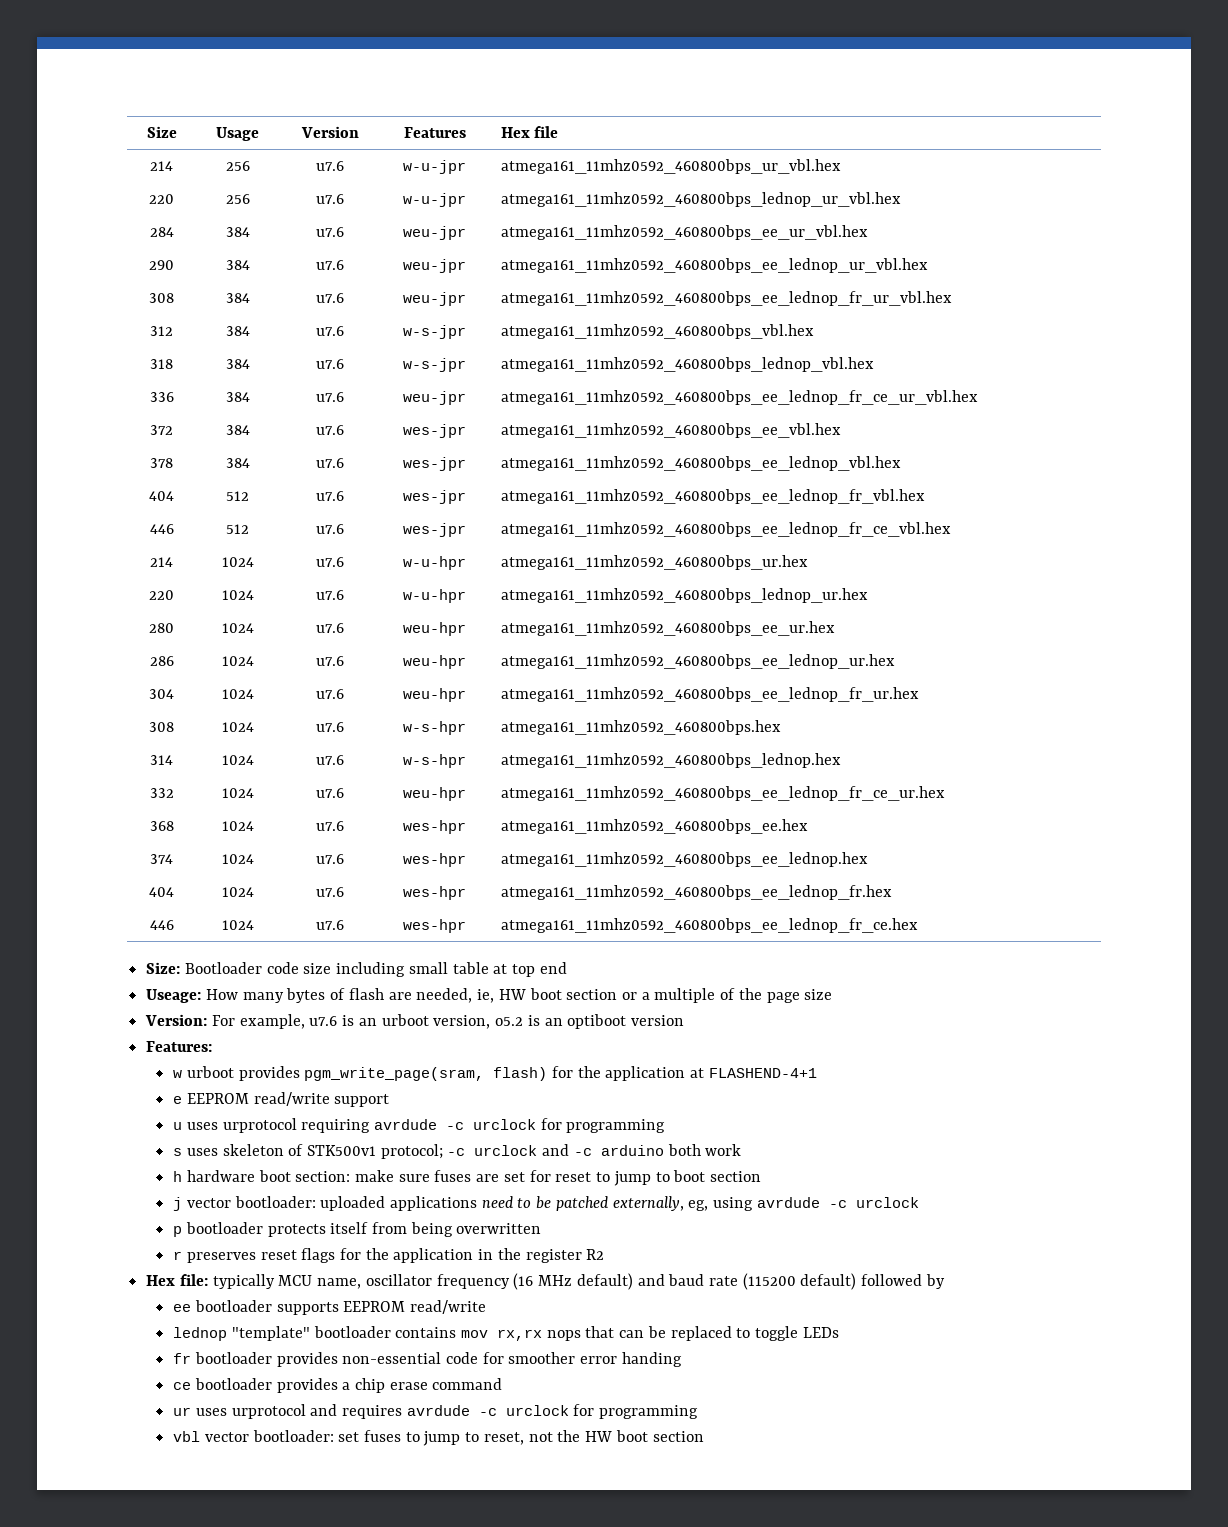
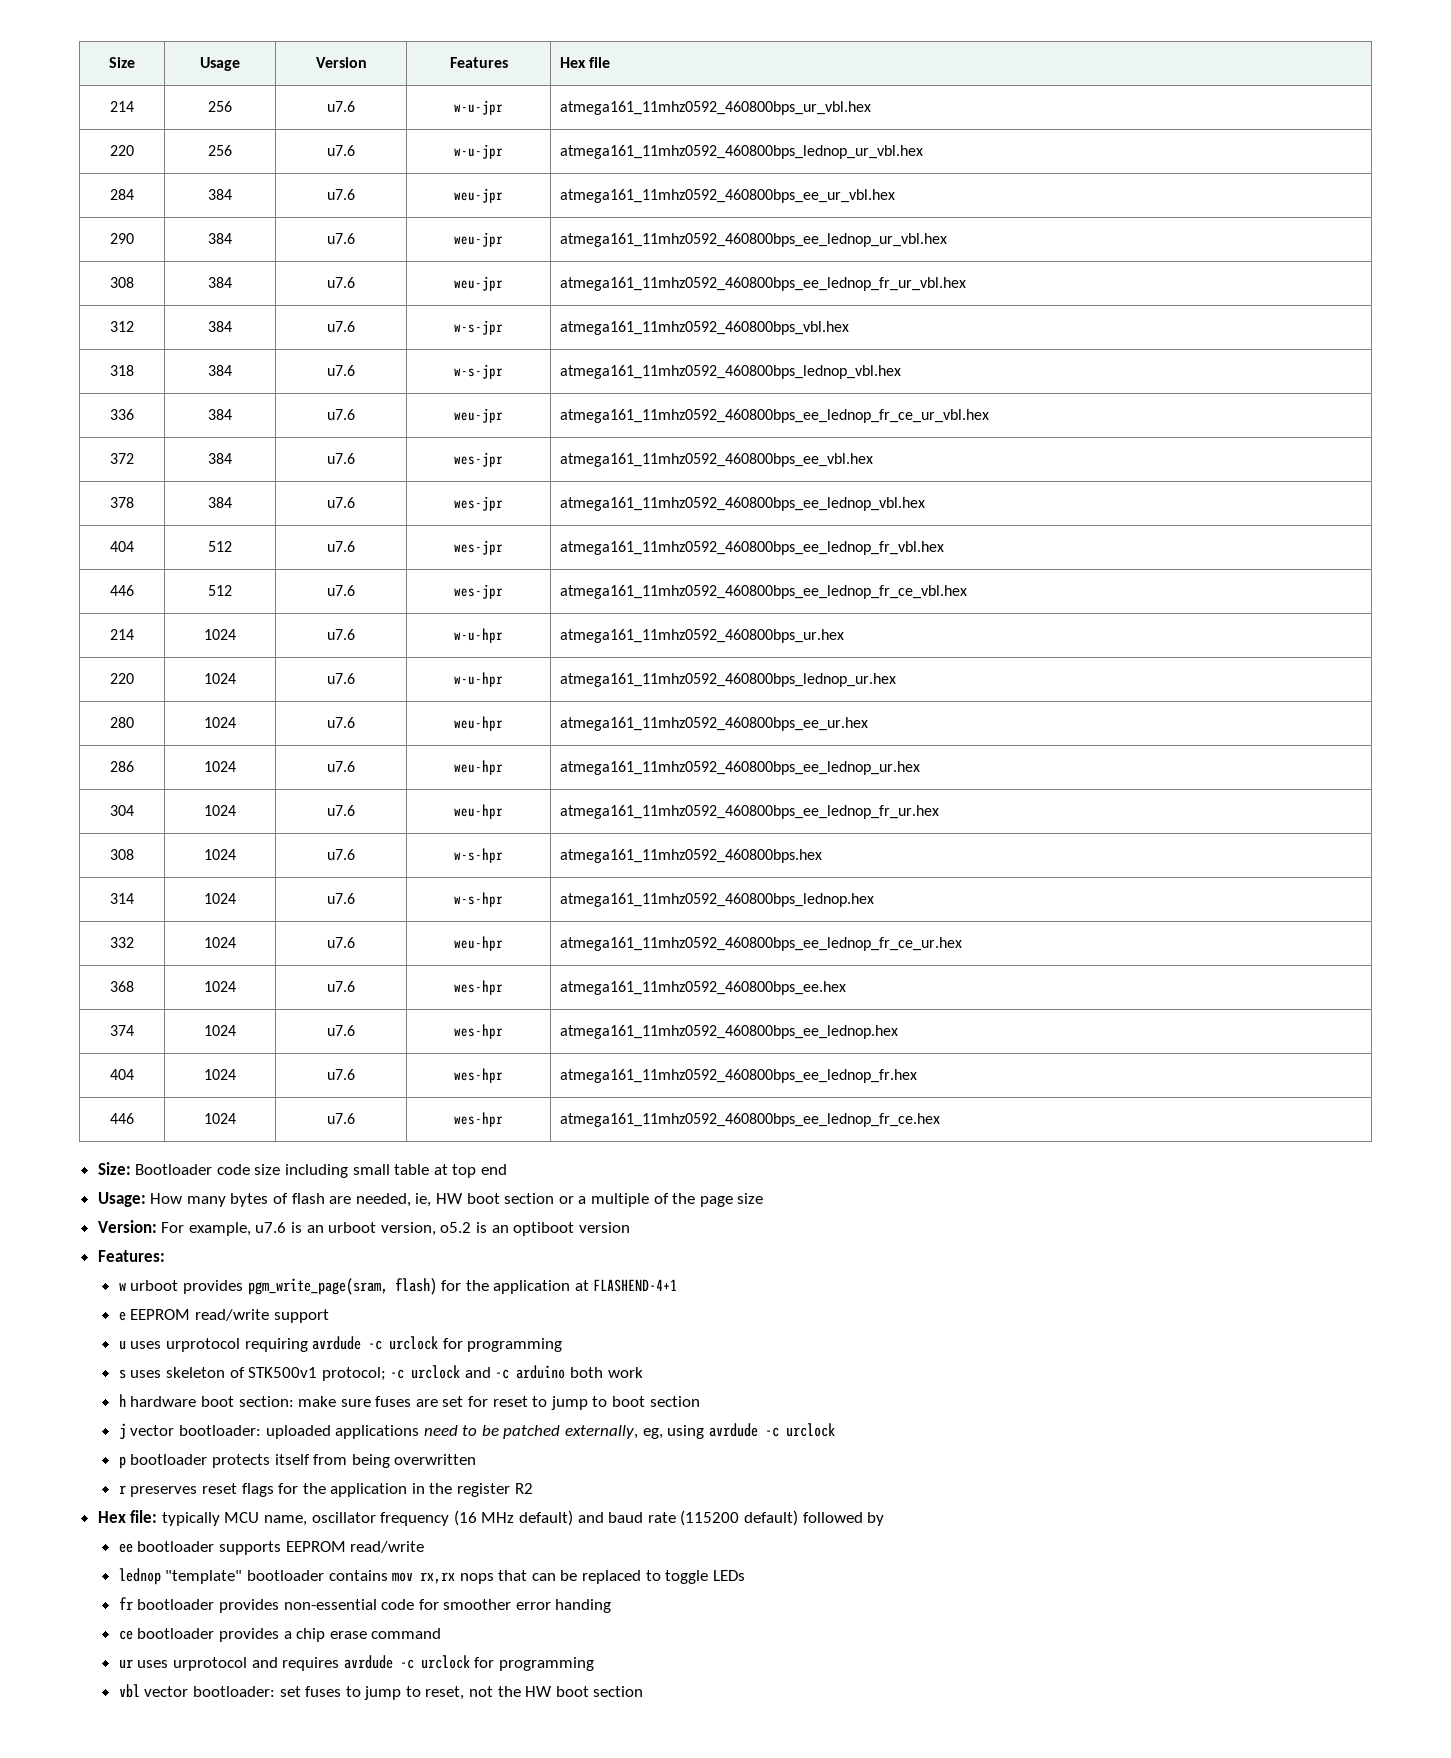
- Useage: How many bytes of flash are needed, ie, HW boot section or a multiple of the page size
+ Usage: How many bytes of flash are needed, ie, HW boot section or a multiple of the page size

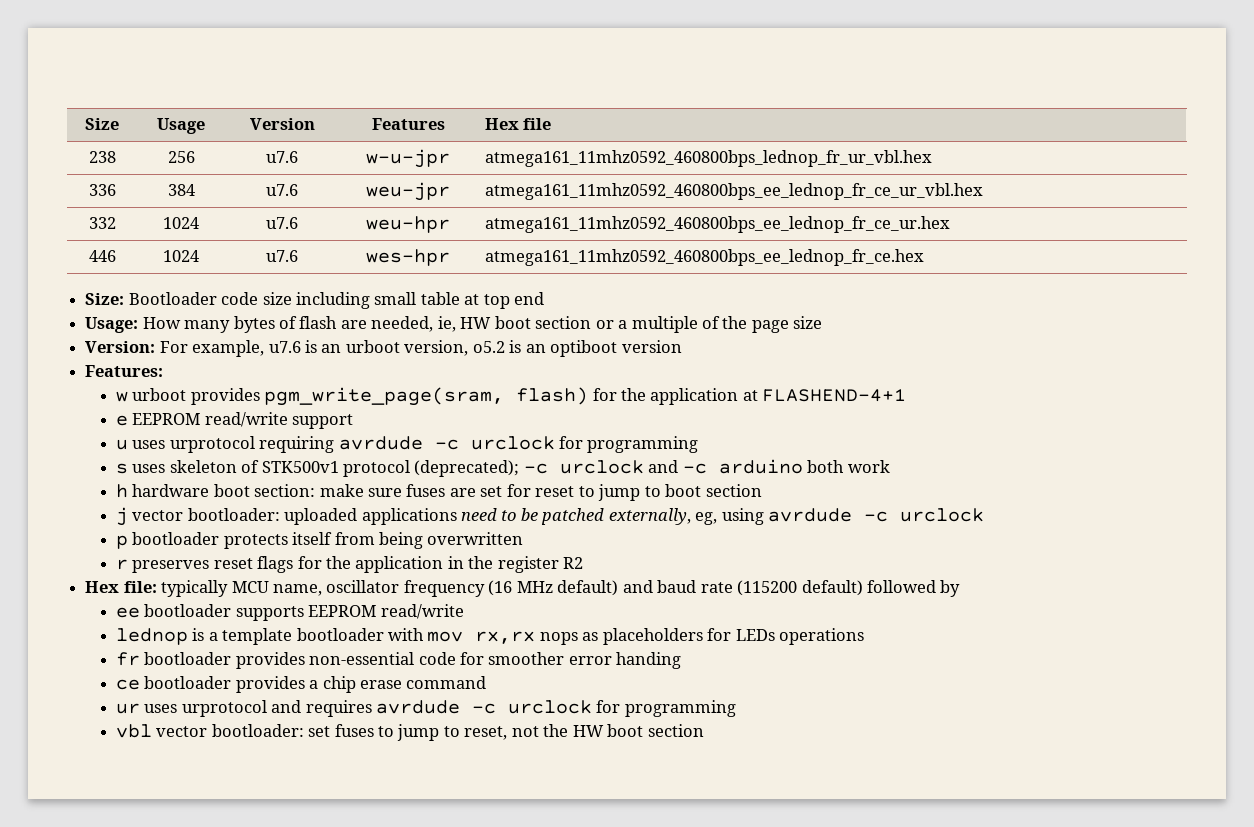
- 214 | 256 | u7.6 | w-u-jpr | atmega161_11mhz0592_460800bps_ur_vbl.hex
- 220 | 256 | u7.6 | w-u-jpr | atmega161_11mhz0592_460800bps_lednop_ur_vbl.hex
- 284 | 384 | u7.6 | weu-jpr | atmega161_11mhz0592_460800bps_ee_ur_vbl.hex
- 290 | 384 | u7.6 | weu-jpr | atmega161_11mhz0592_460800bps_ee_lednop_ur_vbl.hex
- 308 | 384 | u7.6 | weu-jpr | atmega161_11mhz0592_460800bps_ee_lednop_fr_ur_vbl.hex
- 312 | 384 | u7.6 | w-s-jpr | atmega161_11mhz0592_460800bps_vbl.hex
- 318 | 384 | u7.6 | w-s-jpr | atmega161_11mhz0592_460800bps_lednop_vbl.hex
+ 238 | 256 | u7.6 | w-u-jpr | atmega161_11mhz0592_460800bps_lednop_fr_ur_vbl.hex
- 372 | 384 | u7.6 | wes-jpr | atmega161_11mhz0592_460800bps_ee_vbl.hex
- 378 | 384 | u7.6 | wes-jpr | atmega161_11mhz0592_460800bps_ee_lednop_vbl.hex
- 404 | 512 | u7.6 | wes-jpr | atmega161_11mhz0592_460800bps_ee_lednop_fr_vbl.hex
- 446 | 512 | u7.6 | wes-jpr | atmega161_11mhz0592_460800bps_ee_lednop_fr_ce_vbl.hex
- 214 | 1024 | u7.6 | w-u-hpr | atmega161_11mhz0592_460800bps_ur.hex
- 220 | 1024 | u7.6 | w-u-hpr | atmega161_11mhz0592_460800bps_lednop_ur.hex
- 280 | 1024 | u7.6 | weu-hpr | atmega161_11mhz0592_460800bps_ee_ur.hex
- 286 | 1024 | u7.6 | weu-hpr | atmega161_11mhz0592_460800bps_ee_lednop_ur.hex
- 304 | 1024 | u7.6 | weu-hpr | atmega161_11mhz0592_460800bps_ee_lednop_fr_ur.hex
- 308 | 1024 | u7.6 | w-s-hpr | atmega161_11mhz0592_460800bps.hex
- 314 | 1024 | u7.6 | w-s-hpr | atmega161_11mhz0592_460800bps_lednop.hex
- 368 | 1024 | u7.6 | wes-hpr | atmega161_11mhz0592_460800bps_ee.hex
- 374 | 1024 | u7.6 | wes-hpr | atmega161_11mhz0592_460800bps_ee_lednop.hex
- 404 | 1024 | u7.6 | wes-hpr | atmega161_11mhz0592_460800bps_ee_lednop_fr.hex
- s uses skeleton of STK500v1 protocol; -c urclock and -c arduino both work
+ s uses skeleton of STK500v1 protocol (deprecated); -c urclock and -c arduino both work
- lednop "template" bootloader contains mov rx,rx nops that can be replaced to toggle LEDs
+ lednop is a template bootloader with mov rx,rx nops as placeholders for LEDs operations

